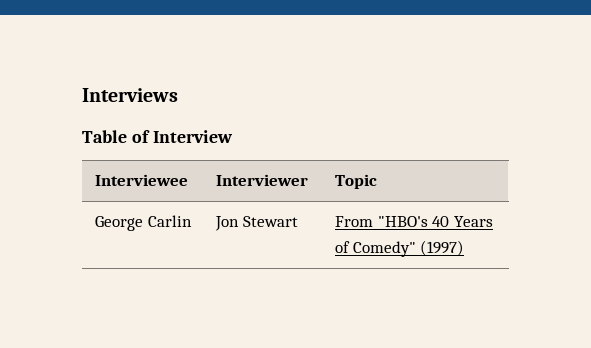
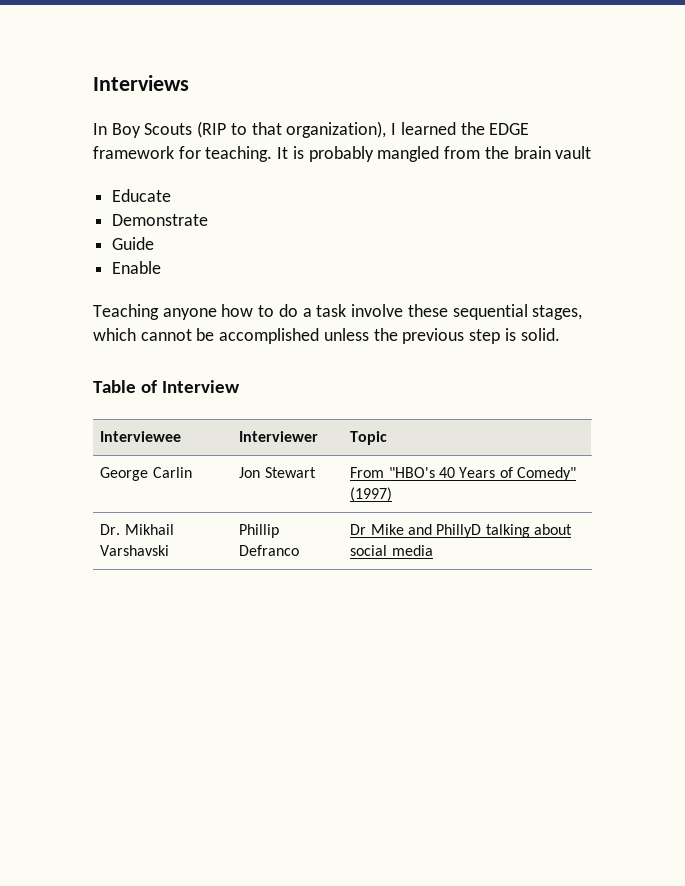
+ In Boy Scouts (RIP to that organization), I learned the EDGE framework for teaching. It is probably mangled from the brain vault
+ Educate
+ Demonstrate
+ Guide
+ Enable
+ Teaching anyone how to do a task involve these sequential stages, which cannot be accomplished unless the previous step is solid.
+ Dr. Mikhail Varshavski | Phillip Defranco | Dr Mike and PhillyD talking about social media

